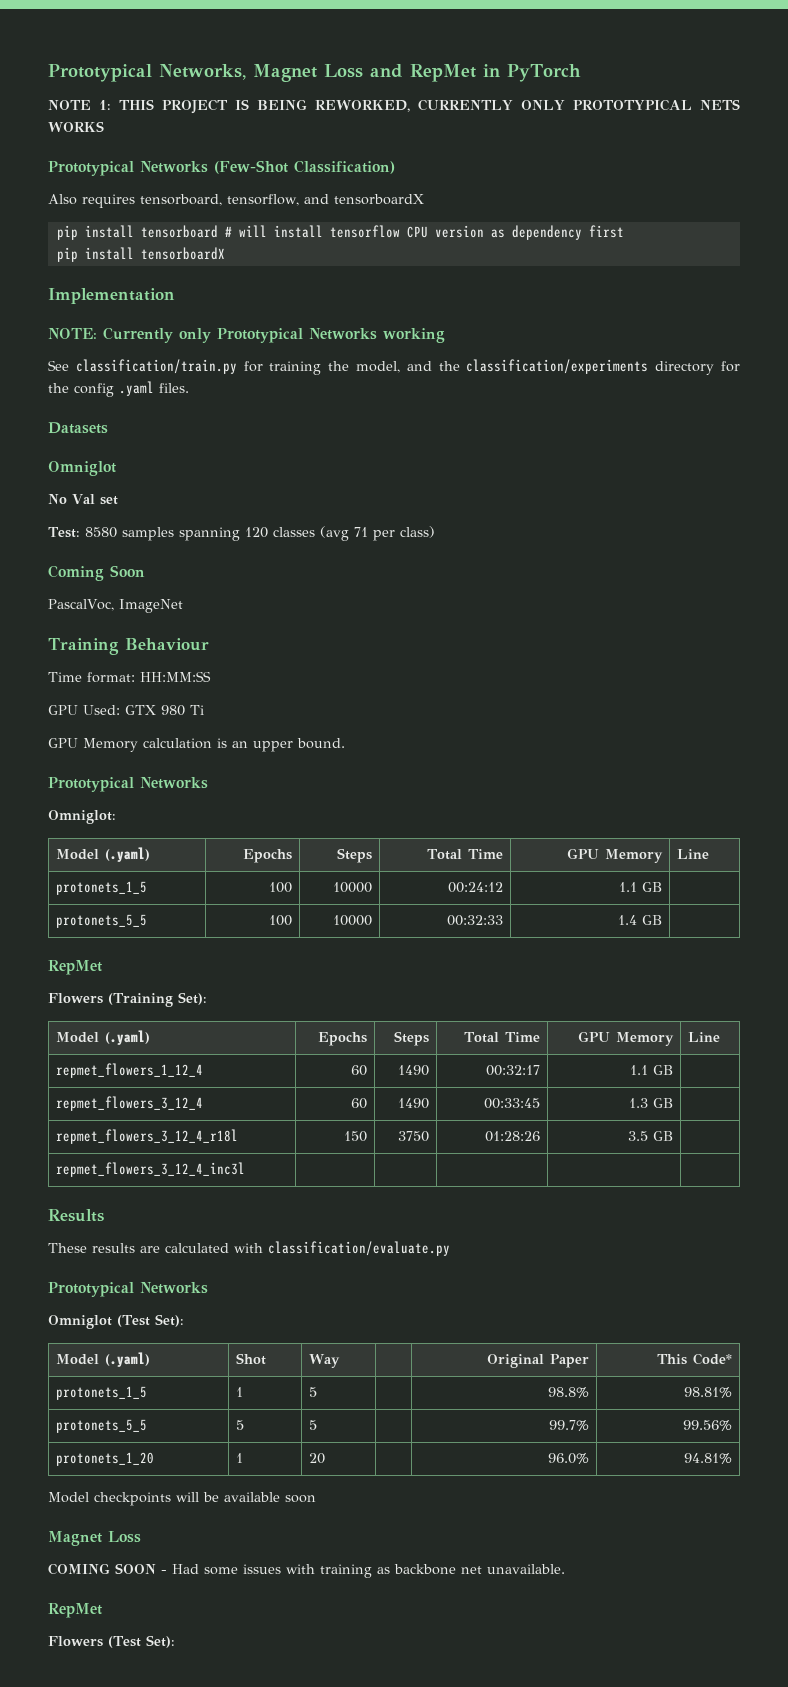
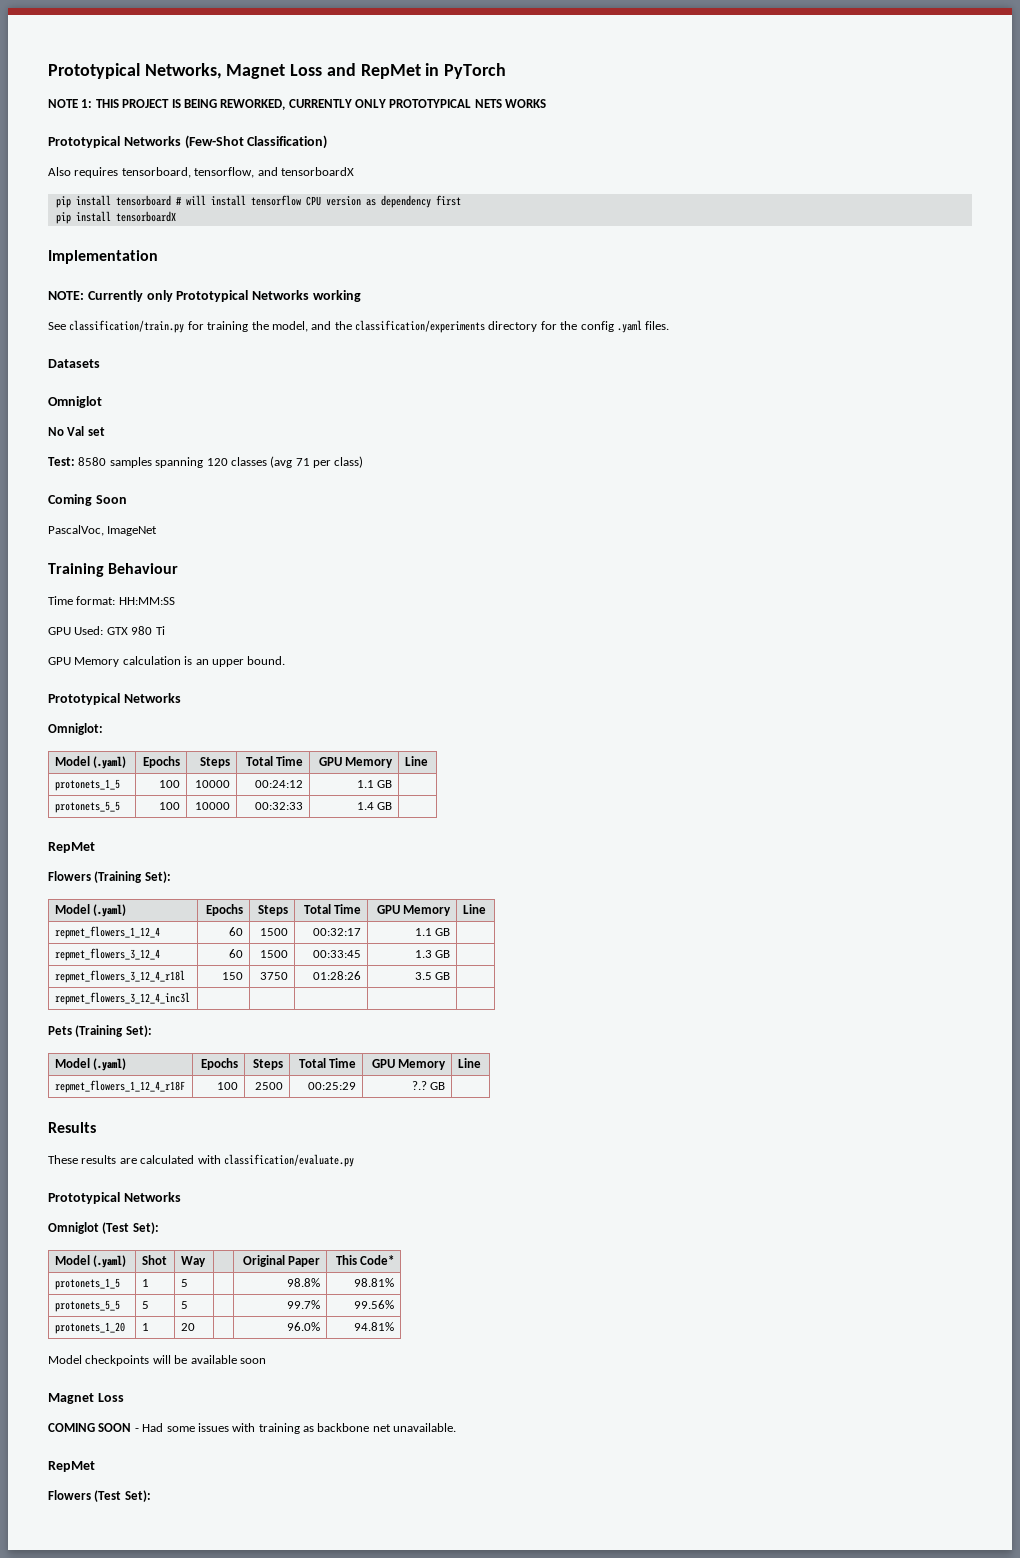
- repmet_flowers_1_12_4 | 60 | 1490 | 00:32:17 | 1.1 GB |
+ repmet_flowers_1_12_4 | 60 | 1500 | 00:32:17 | 1.1 GB |
- repmet_flowers_3_12_4 | 60 | 1490 | 00:33:45 | 1.3 GB |
+ repmet_flowers_3_12_4 | 60 | 1500 | 00:33:45 | 1.3 GB |
+ Pets (Training Set):
+ Model (.yaml) | Epochs | Steps | Total Time | GPU Memory | Line
+ repmet_flowers_1_12_4_r18F | 100 | 2500 | 00:25:29 | ?.? GB |

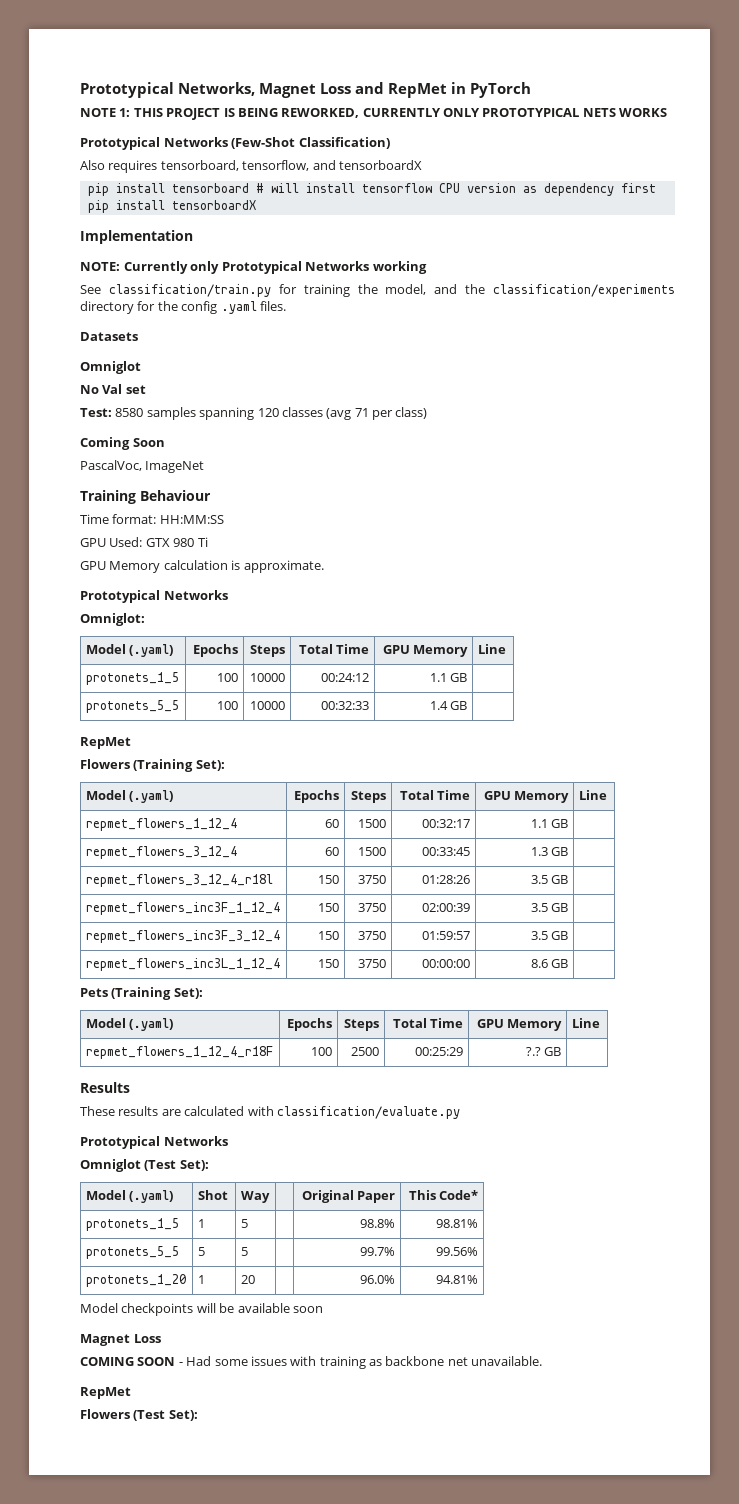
- GPU Memory calculation is an upper bound.
+ GPU Memory calculation is approximate.
- repmet_flowers_3_12_4_inc3l | | | | |
+ repmet_flowers_inc3F_1_12_4 | 150 | 3750 | 02:00:39 | 3.5 GB |
+ repmet_flowers_inc3F_3_12_4 | 150 | 3750 | 01:59:57 | 3.5 GB |
+ repmet_flowers_inc3L_1_12_4 | 150 | 3750 | 00:00:00 | 8.6 GB |

